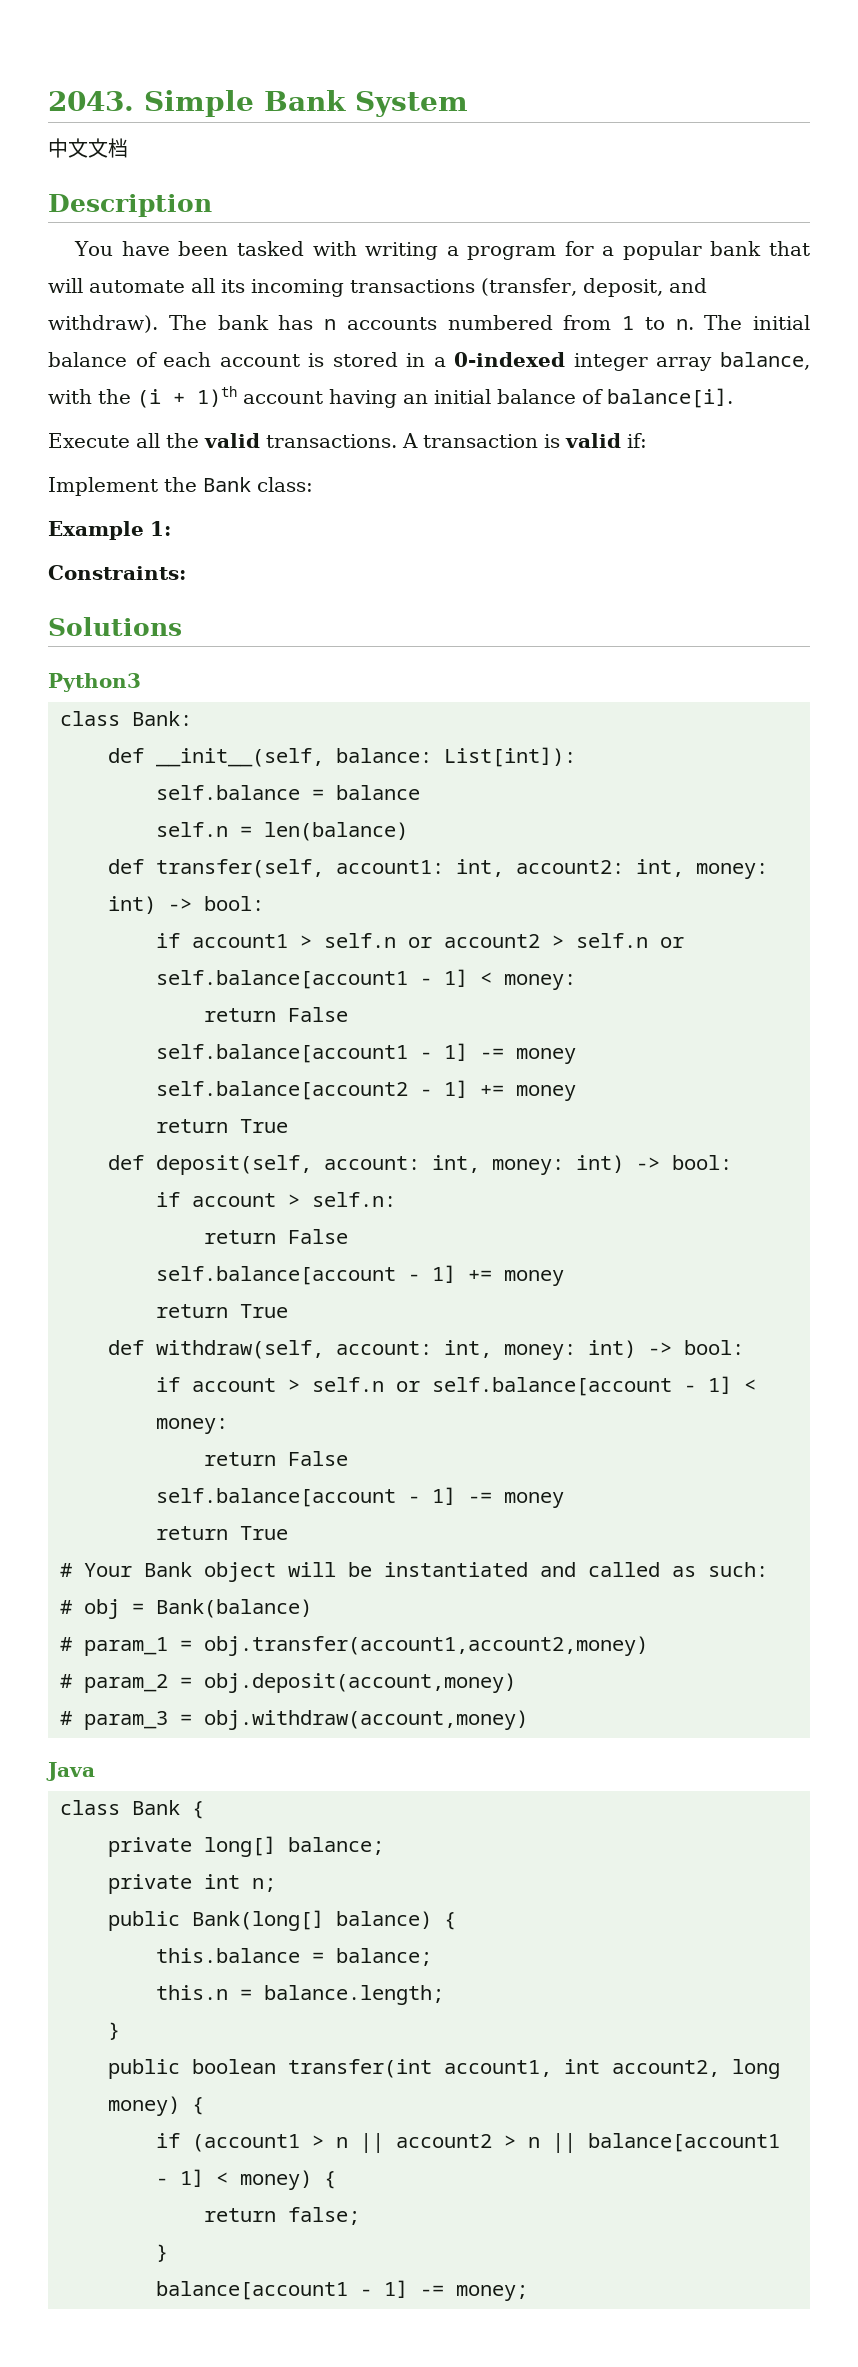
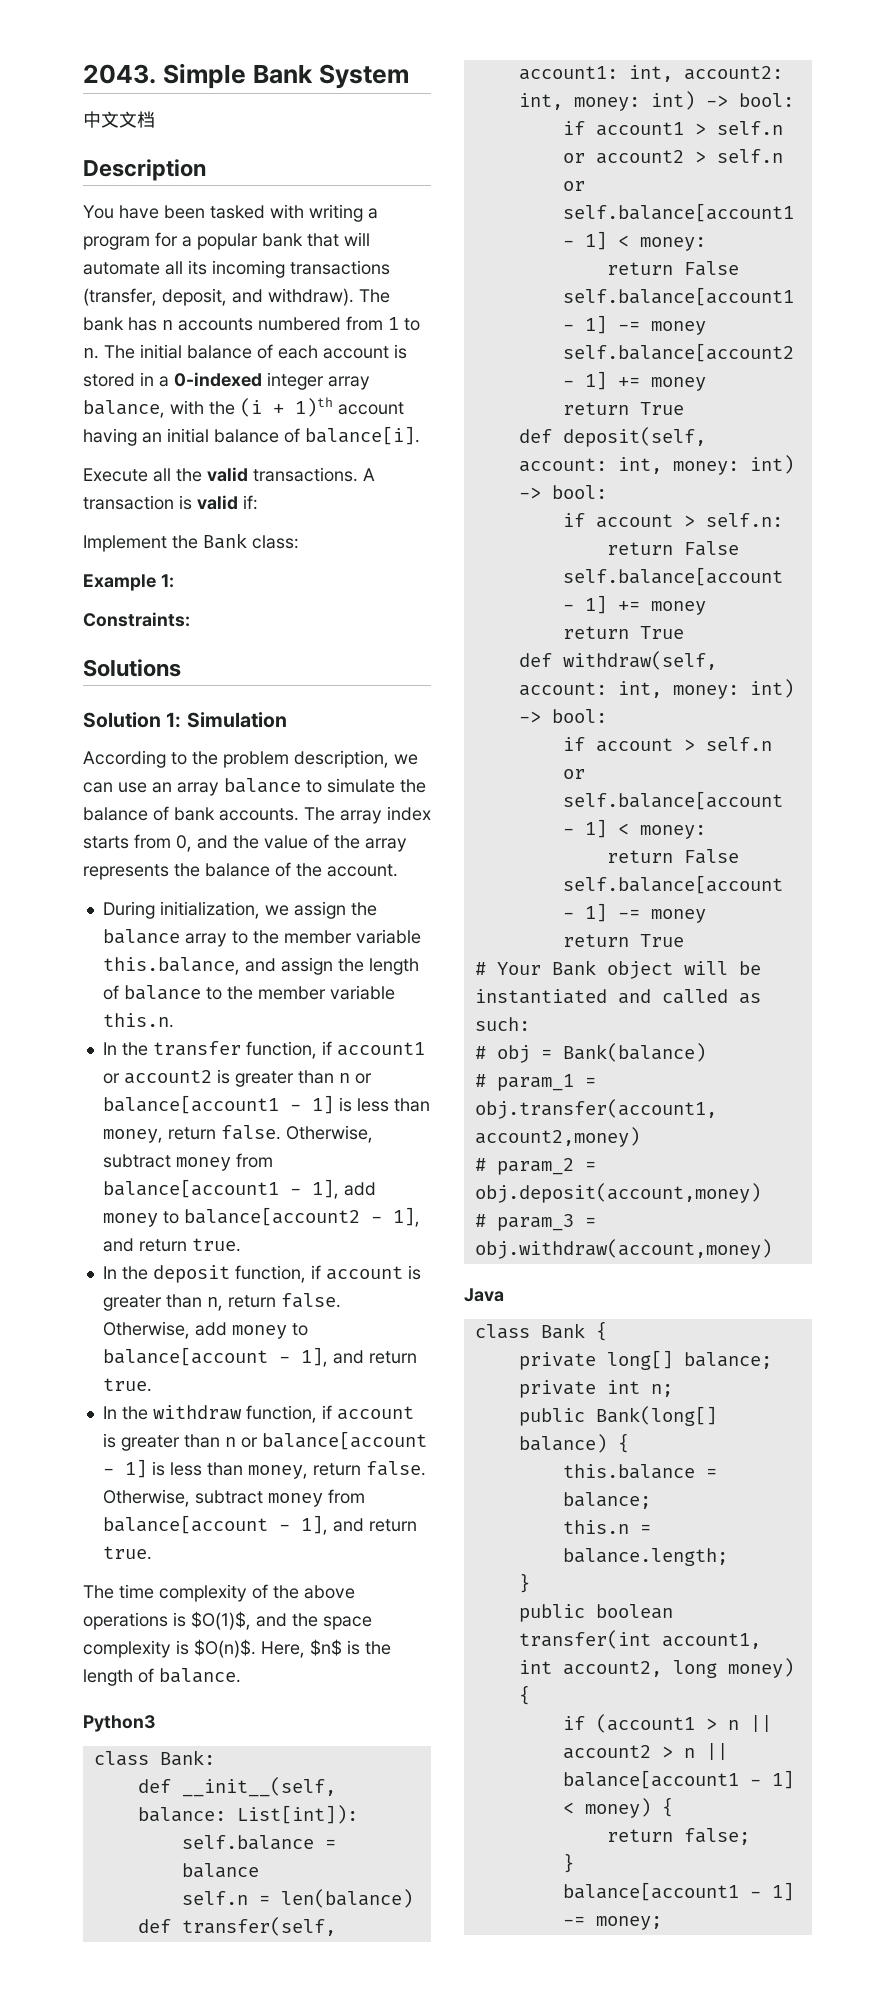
+ Solution 1: Simulation
+ According to the problem description, we can use an array balance to simulate the balance of bank accounts. The array index starts from 0, and the value of the array represents the balance of the account.
+ During initialization, we assign the balance array to the member variable this.balance, and assign the length of balance to the member variable this.n.
+ In the transfer function, if account1 or account2 is greater than n or balance[account1 - 1] is less than money, return false. Otherwise, subtract money from balance[account1 - 1], add money to balance[account2 - 1], and return true.
+ In the deposit function, if account is greater than n, return false. Otherwise, add money to balance[account - 1], and return true.
+ In the withdraw function, if account is greater than n or balance[account - 1] is less than money, return false. Otherwise, subtract money from balance[account - 1], and return true.
+ The time complexity of the above operations is $O(1)$, and the space complexity is $O(n)$. Here, $n$ is the length of balance.

